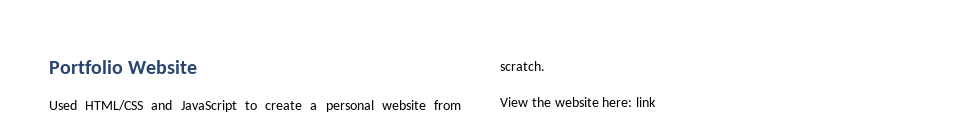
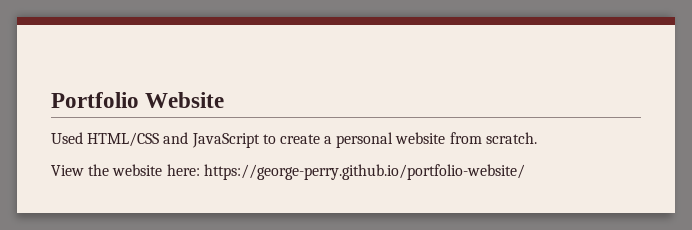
- View the website here: link
+ View the website here: https://george-perry.github.io/portfolio-website/

